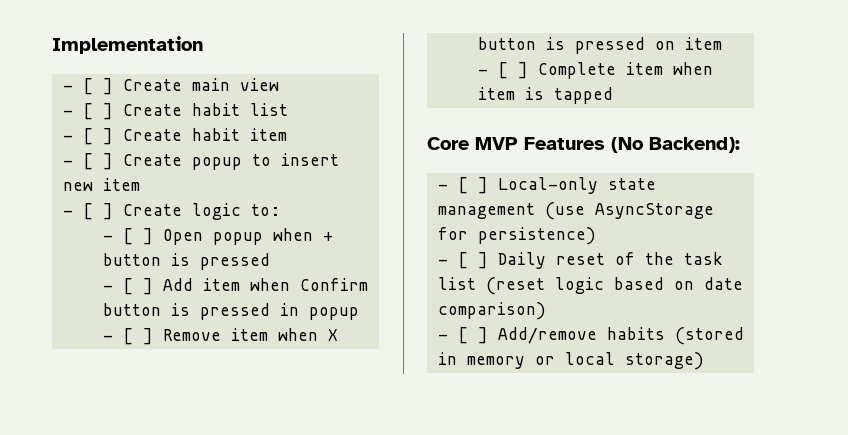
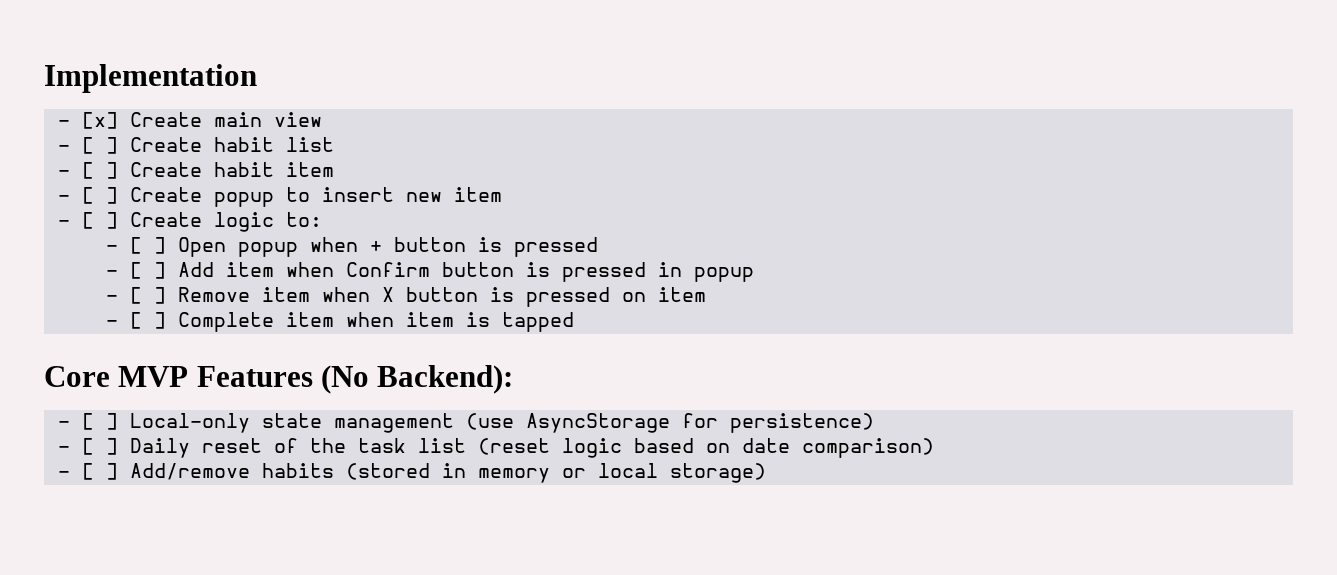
- - [ ] Create main view
+ - [x] Create main view

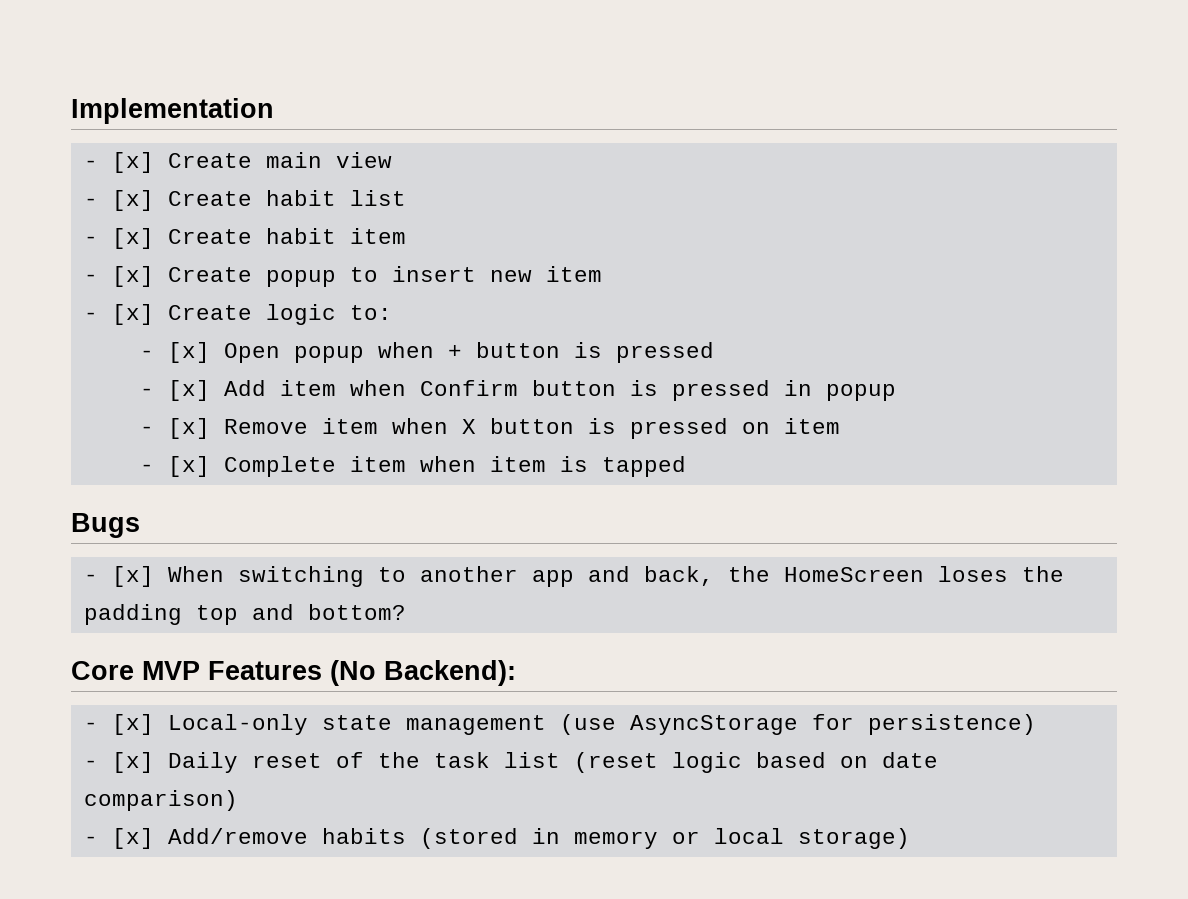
- - [ ] Create habit list
+ - [x] Create habit list
- - [ ] Create habit item
+ - [x] Create habit item
- - [ ] Create popup to insert new item
+ - [x] Create popup to insert new item
- - [ ] Create logic to:
+ - [x] Create logic to:
- - [ ] Open popup when + button is pressed
+ - [x] Open popup when + button is pressed
- - [ ] Add item when Confirm button is pressed in popup
+ - [x] Add item when Confirm button is pressed in popup
- - [ ] Remove item when X button is pressed on item
+ - [x] Remove item when X button is pressed on item
- - [ ] Complete item when item is tapped
+ - [x] Complete item when item is tapped
+ Bugs
+ - [x] When switching to another app and back, the HomeScreen loses the padding top and bottom?
- - [ ] Local-only state management (use AsyncStorage for persistence)
+ - [x] Local-only state management (use AsyncStorage for persistence)
- - [ ] Daily reset of the task list (reset logic based on date comparison)
+ - [x] Daily reset of the task list (reset logic based on date comparison)
- - [ ] Add/remove habits (stored in memory or local storage)
+ - [x] Add/remove habits (stored in memory or local storage)

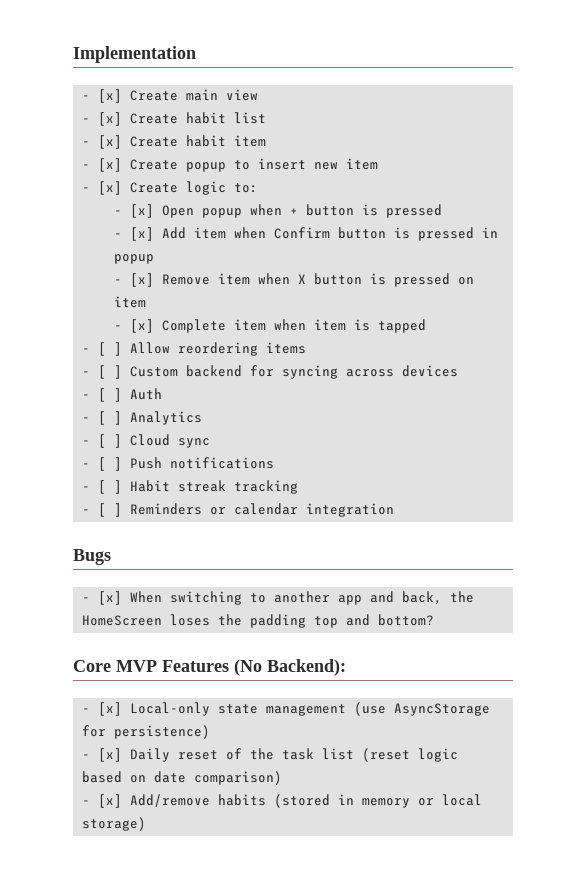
+ - [ ] Allow reordering items
+ - [ ] Custom backend for syncing across devices
+ - [ ] Auth
+ - [ ] Analytics
+ - [ ] Cloud sync
+ - [ ] Push notifications
+ - [ ] Habit streak tracking
+ - [ ] Reminders or calendar integration

